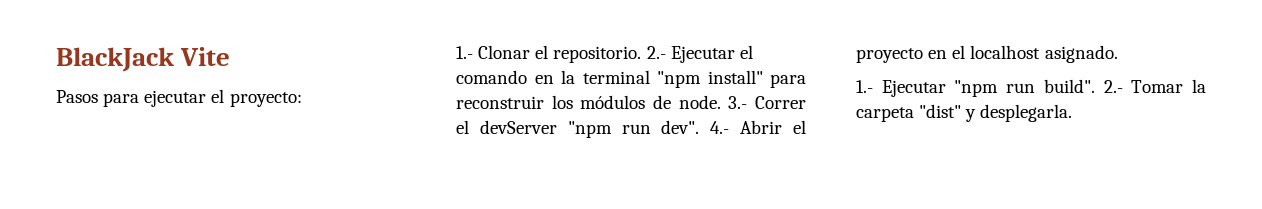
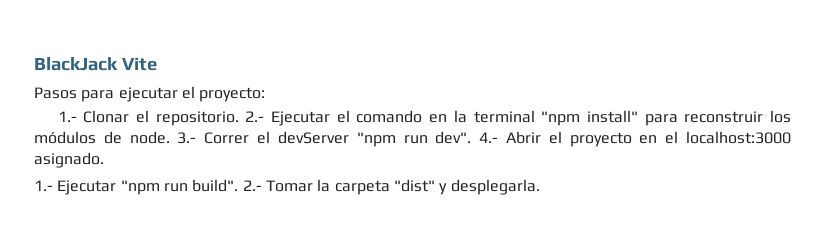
- 4.- Abrir el proyecto en el localhost asignado.
+ 4.- Abrir el proyecto en el localhost:3000 asignado.

